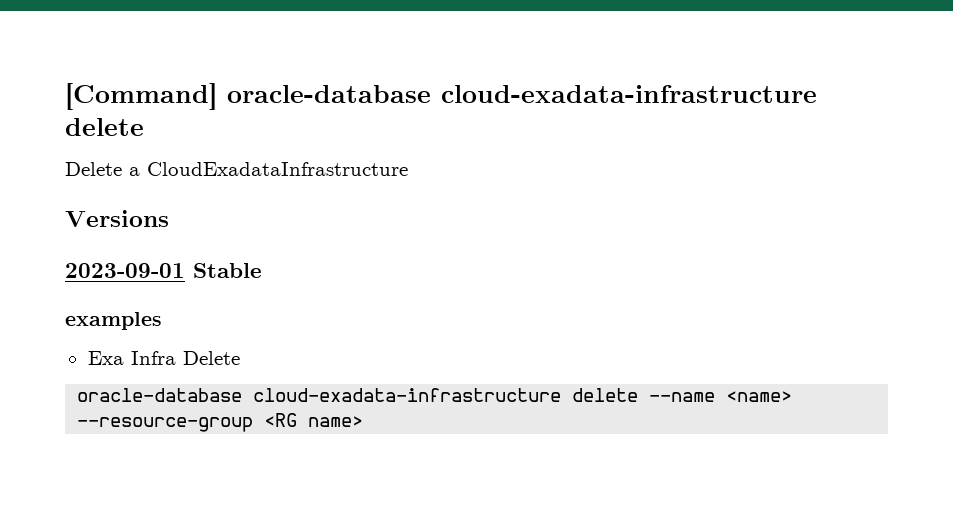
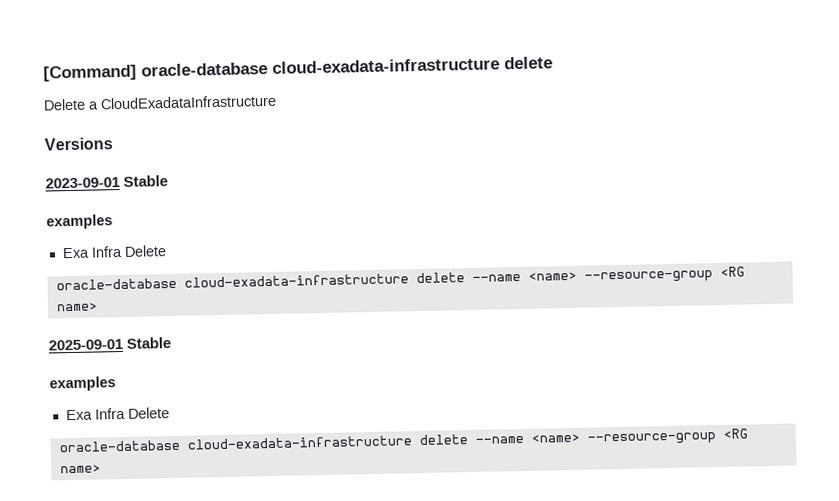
+ 2025-09-01 Stable
+ examples
+ Exa Infra Delete
+ oracle-database cloud-exadata-infrastructure delete --name <name> --resource-group <RG name>

